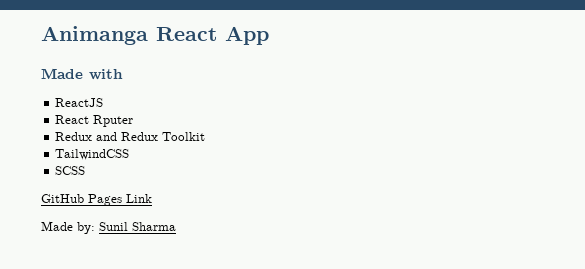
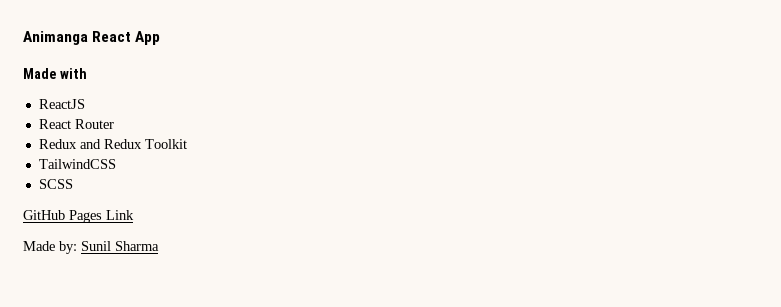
- React Rputer
+ React Router

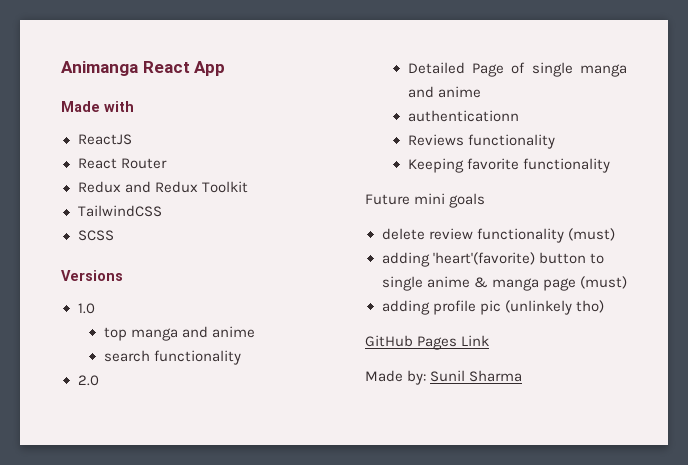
+ Versions
+ 1.0
+ top manga and anime
+ search functionality
+ 2.0
+ Detailed Page of single manga and anime
+ authenticationn
+ Reviews functionality
+ Keeping favorite functionality
+ Future mini goals
+ delete review functionality (must)
+ adding 'heart'(favorite) button to single anime & manga page (must)
+ adding profile pic (unlinkely tho)

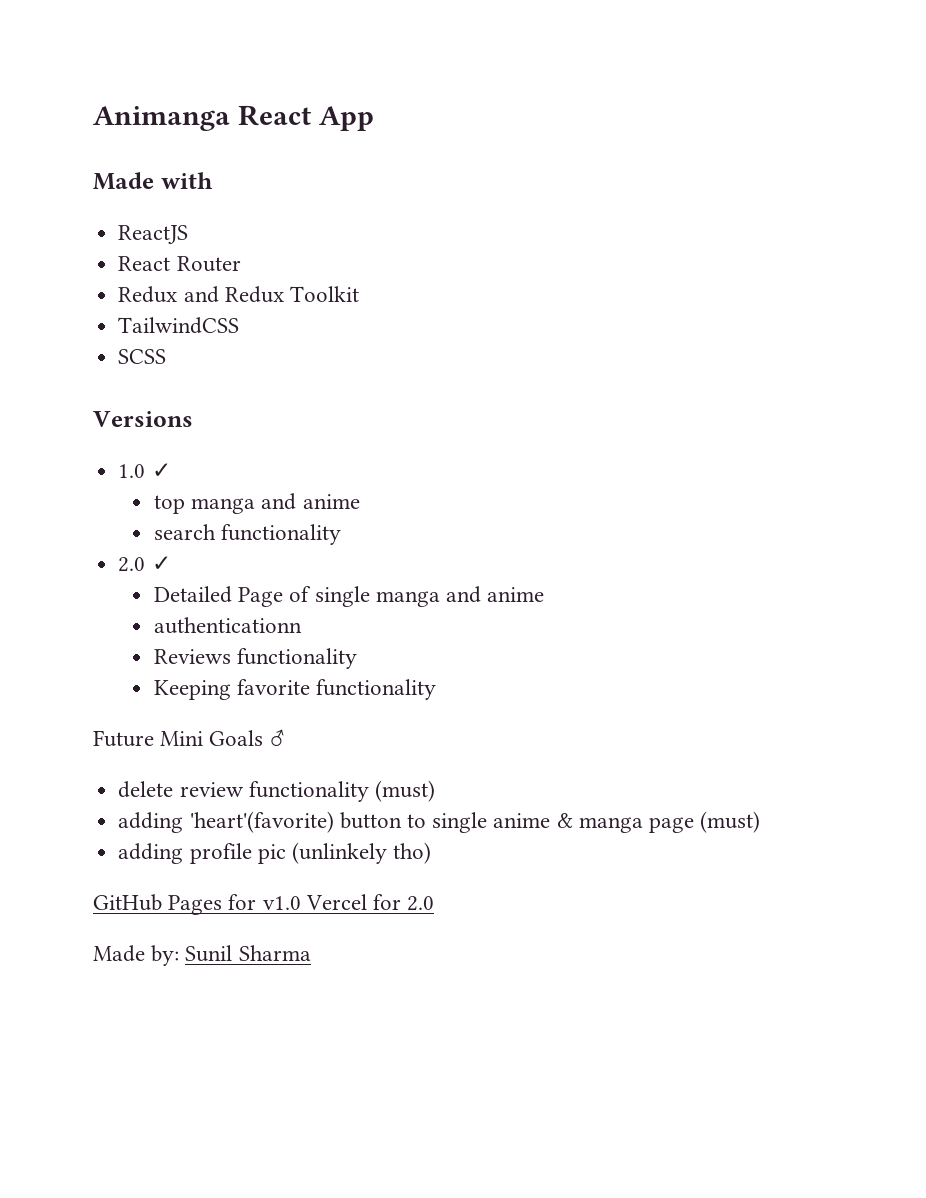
- 1.0
+ 1.0 ✓
- 2.0
+ 2.0 ✓
- Future mini goals
+ Future Mini Goals ♂
- GitHub Pages Link
+ GitHub Pages for v1.0 Vercel for 2.0

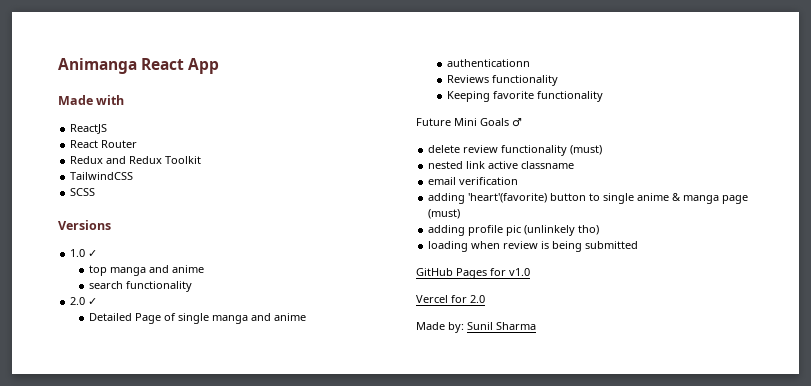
+ nested link active classname
+ email verification
+ loading when review is being submitted
- GitHub Pages for v1.0 Vercel for 2.0
+ GitHub Pages for v1.0
+ Vercel for 2.0

